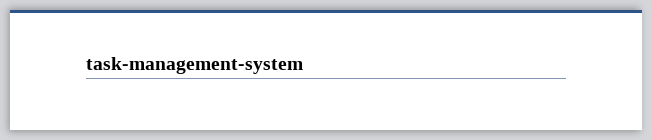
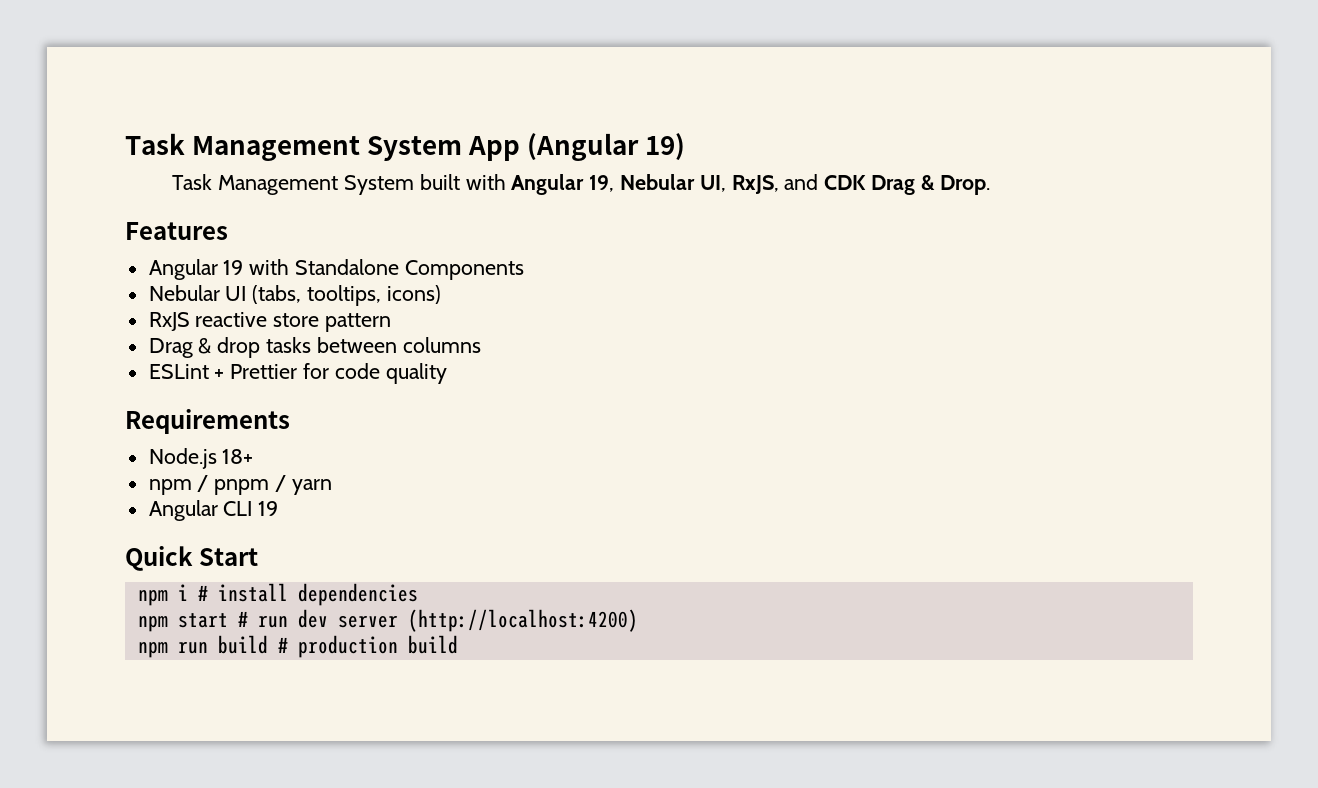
- task-management-system
+ Task Management System App (Angular 19)
+ Task Management System built with Angular 19, Nebular UI, RxJS, and CDK Drag & Drop.
+ Features
+ Angular 19 with Standalone Components
+ Nebular UI (tabs, tooltips, icons)
+ RxJS reactive store pattern
+ Drag & drop tasks between columns
+ ESLint + Prettier for code quality
+ Requirements
+ Node.js 18+
+ npm / pnpm / yarn
+ Angular CLI 19
+ Quick Start
+ npm i # install dependencies
+ npm start # run dev server (http://localhost:4200)
+ npm run build # production build

